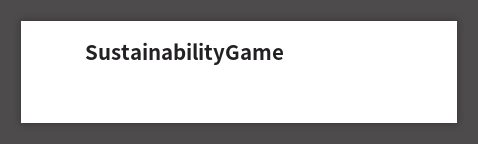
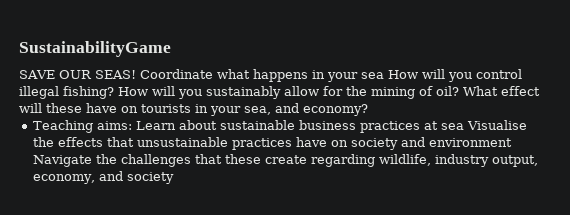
+ SAVE OUR SEAS! Coordinate what happens in your sea How will you control illegal fishing? How will you sustainably allow for the mining of oil? What effect will these have on tourists in your sea, and economy?
+ Teaching aims: Learn about sustainable business practices at sea Visualise the effects that unsustainable practices have on society and environment Navigate the challenges that these create regarding wildlife, industry output, economy, and society

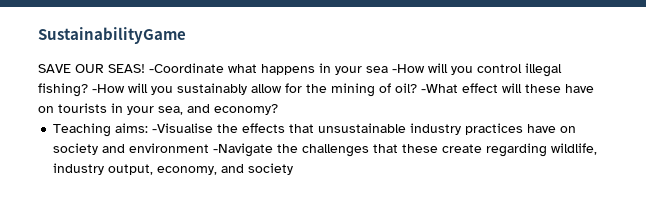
- Coordinate what happens in your sea How will you control illegal fishing?
+ -Coordinate what happens in your sea -How will you control illegal fishing?
- How will you sustainably allow for the mining of oil?
+ -How will you sustainably allow for the mining of oil?
- What effect will these have on tourists in your sea, and economy?
+ -What effect will these have on tourists in your sea, and economy?
- Teaching aims: Learn about sustainable business practices at sea Visualise the effects that unsustainable practices have on society and environment Navigate the challenges that these create regarding wildlife, industry output, economy, and society
+ Teaching aims: -Visualise the effects that unsustainable industry practices have on society and environment -Navigate the challenges that these create regarding wildlife, industry output, economy, and society

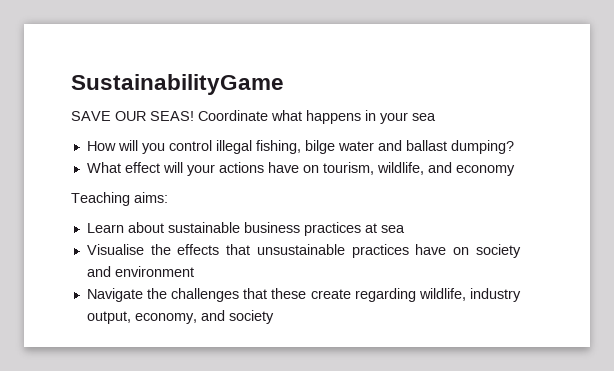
- -Coordinate what happens in your sea -How will you control illegal fishing? -How will you sustainably allow for the mining of oil? -What effect will these have on tourists in your sea, and economy?
- Teaching aims: -Visualise the effects that unsustainable industry practices have on society and environment -Navigate the challenges that these create regarding wildlife, industry output, economy, and society
+ Coordinate what happens in your sea
+ How will you control illegal fishing, bilge water and ballast dumping?
+ What effect will your actions have on tourism, wildlife, and economy
+ Teaching aims:
+ Learn about sustainable business practices at sea
+ Visualise the effects that unsustainable practices have on society and environment
+ Navigate the challenges that these create regarding wildlife, industry output, economy, and society

